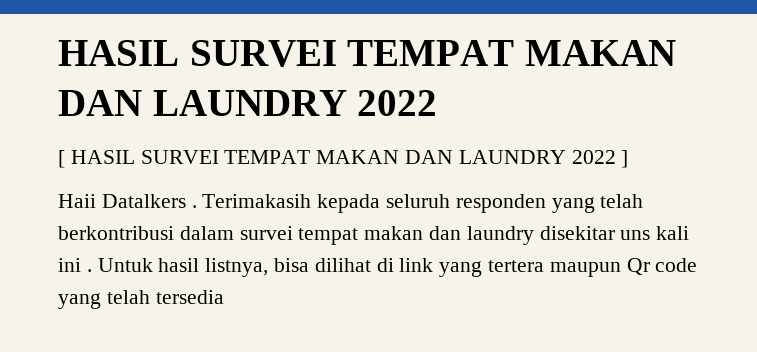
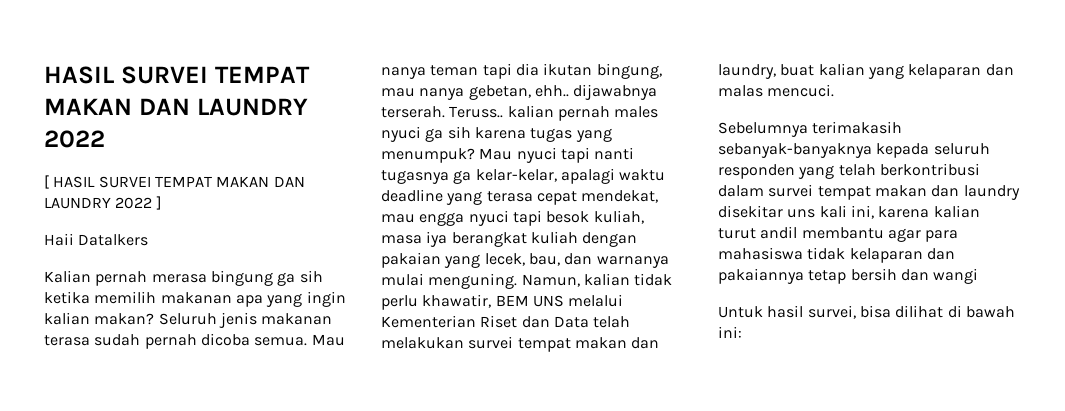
- Haii Datalkers . Terimakasih kepada seluruh responden yang telah berkontribusi dalam survei tempat makan dan laundry disekitar uns kali ini . Untuk hasil listnya, bisa dilihat di link yang tertera maupun Qr code yang telah tersedia
+ Haii Datalkers
+ Kalian pernah merasa bingung ga sih ketika memilih makanan apa yang ingin kalian makan? Seluruh jenis makanan terasa sudah pernah dicoba semua. Mau nanya teman tapi dia ikutan bingung, mau nanya gebetan, ehh.. dijawabnya terserah. Teruss.. kalian pernah males nyuci ga sih karena tugas yang menumpuk? Mau nyuci tapi nanti tugasnya ga kelar-kelar, apalagi waktu deadline yang terasa cepat mendekat, mau engga nyuci tapi besok kuliah, masa iya berangkat kuliah dengan pakaian yang lecek, bau, dan warnanya mulai menguning. Namun, kalian tidak perlu khawatir, BEM UNS melalui Kementerian Riset dan Data telah melakukan survei tempat makan dan laundry, buat kalian yang kelaparan dan malas mencuci.
+ Sebelumnya terimakasih sebanyak-banyaknya kepada seluruh responden yang telah berkontribusi dalam survei tempat makan dan laundry disekitar uns kali ini, karena kalian turut andil membantu agar para mahasiswa tidak kelaparan dan pakaiannya tetap bersih dan wangi
+ Untuk hasil survei, bisa dilihat di bawah ini:

